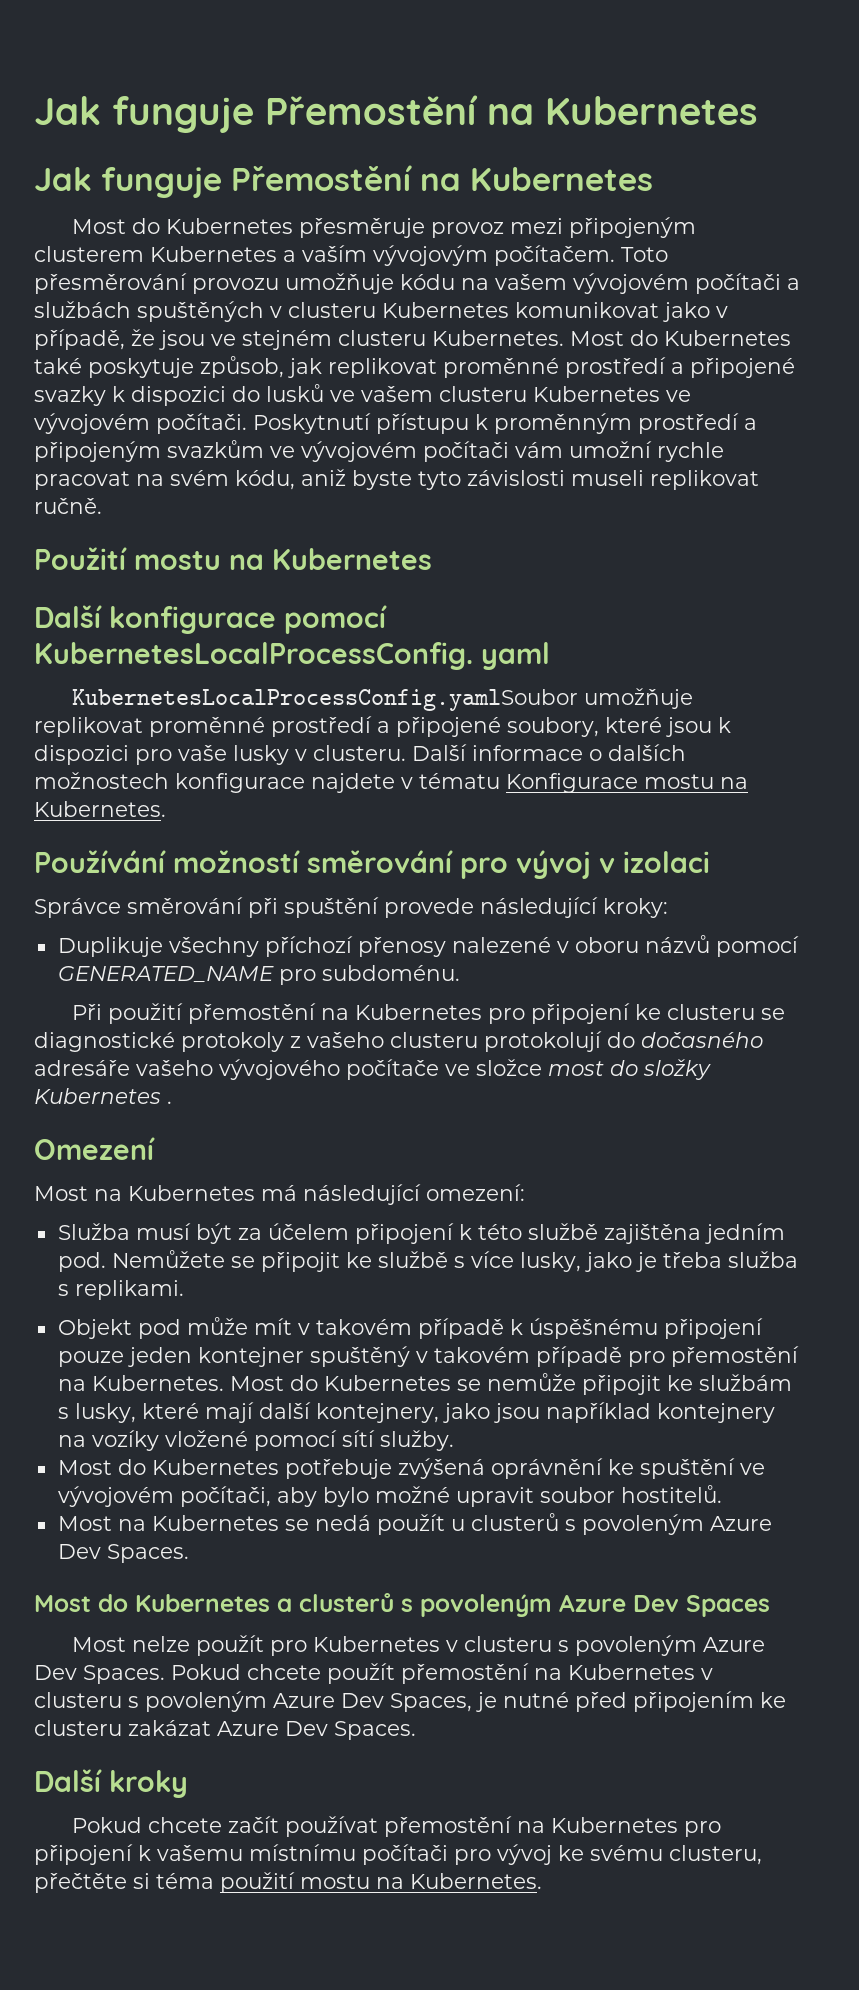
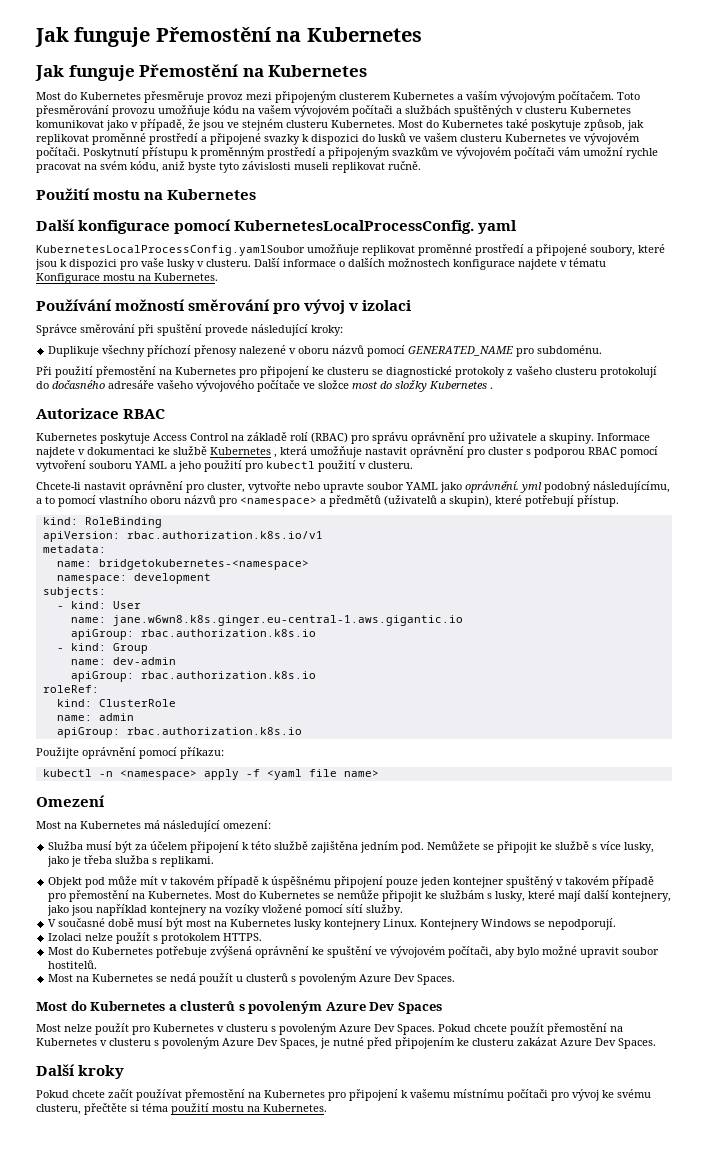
+ Autorizace RBAC
+ Kubernetes poskytuje Access Control na základě rolí (RBAC) pro správu oprávnění pro uživatele a skupiny. Informace najdete v dokumentaci ke službě Kubernetes , která umožňuje nastavit oprávnění pro cluster s podporou RBAC pomocí vytvoření souboru YAML a jeho použití pro kubectl použití v clusteru.
+ Chcete-li nastavit oprávnění pro cluster, vytvořte nebo upravte soubor YAML jako oprávnění. yml podobný následujícímu, a to pomocí vlastního oboru názvů pro <namespace> a předmětů (uživatelů a skupin), které potřebují přístup.
+ kind: RoleBinding
+ apiVersion: rbac.authorization.k8s.io/v1
+ metadata:
+ name: bridgetokubernetes-<namespace>
+ namespace: development
+ subjects:
+ - kind: User
+ name: jane.w6wn8.k8s.ginger.eu-central-1.aws.gigantic.io
+ apiGroup: rbac.authorization.k8s.io
+ - kind: Group
+ name: dev-admin
+ apiGroup: rbac.authorization.k8s.io
+ roleRef:
+ kind: ClusterRole
+ name: admin
+ apiGroup: rbac.authorization.k8s.io
+ Použijte oprávnění pomocí příkazu:
+ kubectl -n <namespace> apply -f <yaml file name>
+ V současné době musí být most na Kubernetes lusky kontejnery Linux. Kontejnery Windows se nepodporují.
+ Izolaci nelze použít s protokolem HTTPS.

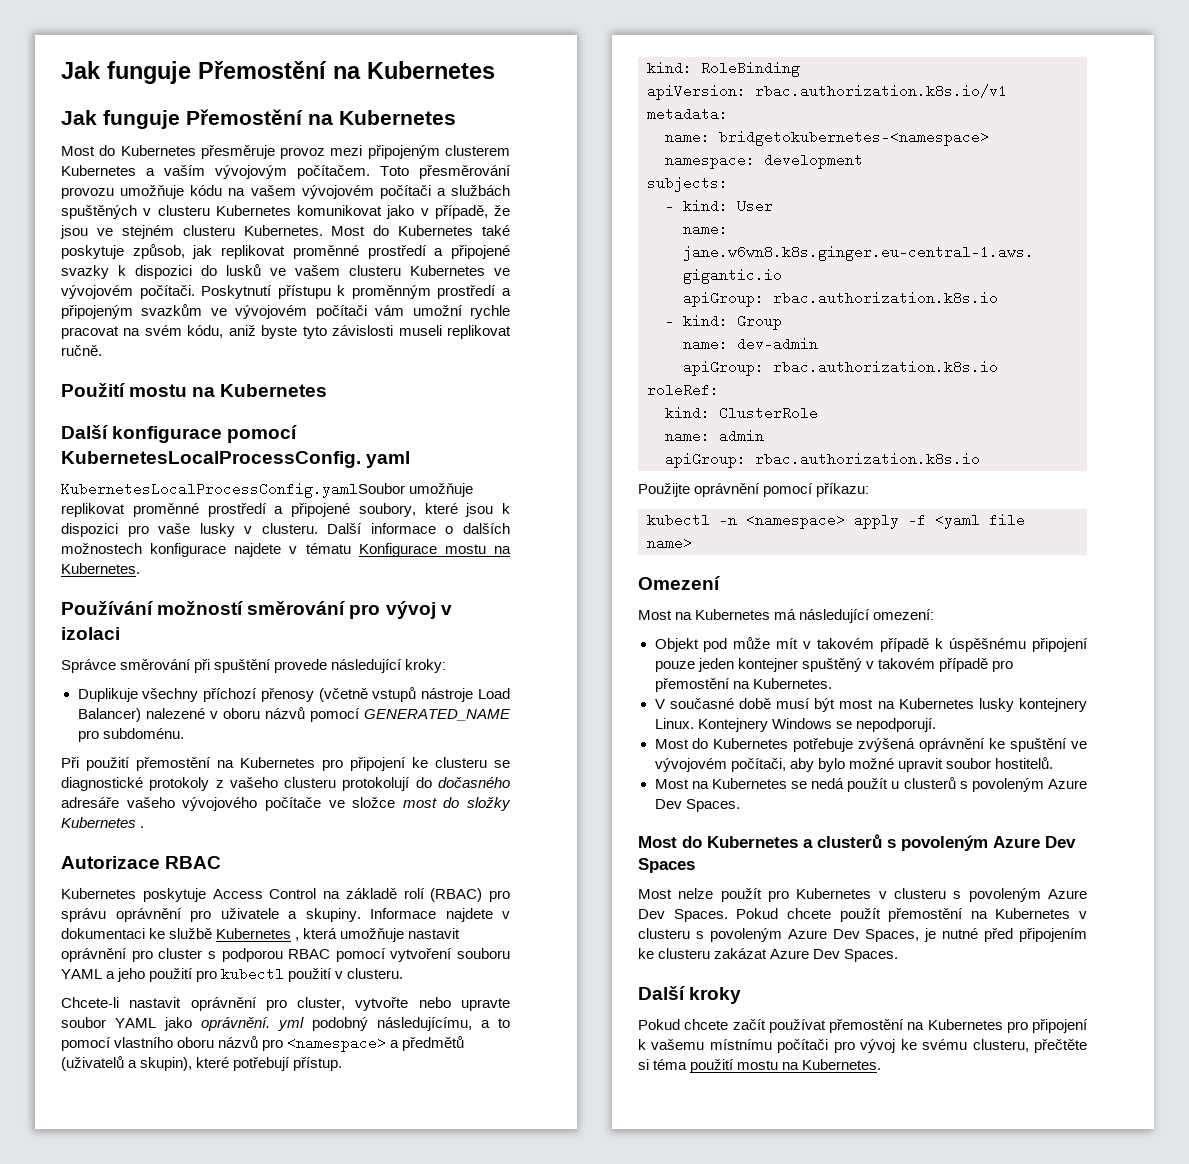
- Duplikuje všechny příchozí přenosy nalezené v oboru názvů pomocí GENERATED_NAME pro subdoménu.
+ Duplikuje všechny příchozí přenosy (včetně vstupů nástroje Load Balancer) nalezené v oboru názvů pomocí GENERATED_NAME pro subdoménu.
- Služba musí být za účelem připojení k této službě zajištěna jedním pod. Nemůžete se připojit ke službě s více lusky, jako je třeba služba s replikami.
- Most do Kubernetes se nemůže připojit ke službám s lusky, které mají další kontejnery, jako jsou například kontejnery na vozíky vložené pomocí sítí služby.
- Izolaci nelze použít s protokolem HTTPS.

